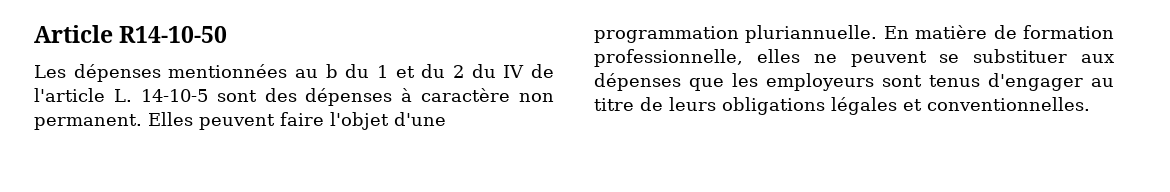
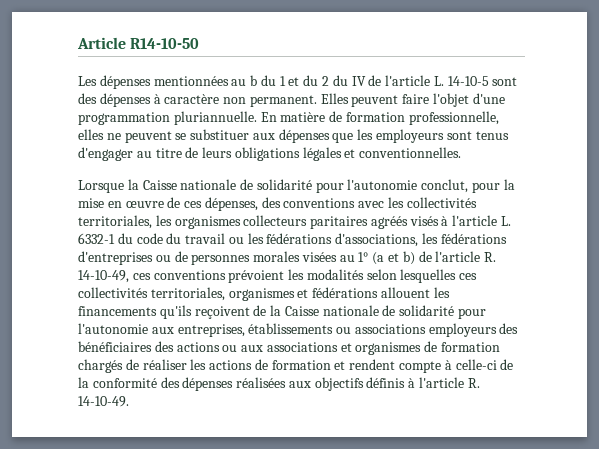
+ Lorsque la Caisse nationale de solidarité pour l'autonomie conclut, pour la mise en œuvre de ces dépenses, des conventions avec les collectivités territoriales, les organismes collecteurs paritaires agréés visés à l'article L. 6332-1 du code du travail ou les fédérations d'associations, les fédérations d'entreprises ou de personnes morales visées au 1° (a et b) de l'article R. 14-10-49, ces conventions prévoient les modalités selon lesquelles ces collectivités territoriales, organismes et fédérations allouent les financements qu'ils reçoivent de la Caisse nationale de solidarité pour l'autonomie aux entreprises, établissements ou associations employeurs des bénéficiaires des actions ou aux associations et organismes de formation chargés de réaliser les actions de formation et rendent compte à celle-ci de la conformité des dépenses réalisées aux objectifs définis à l'article R. 14-10-49.

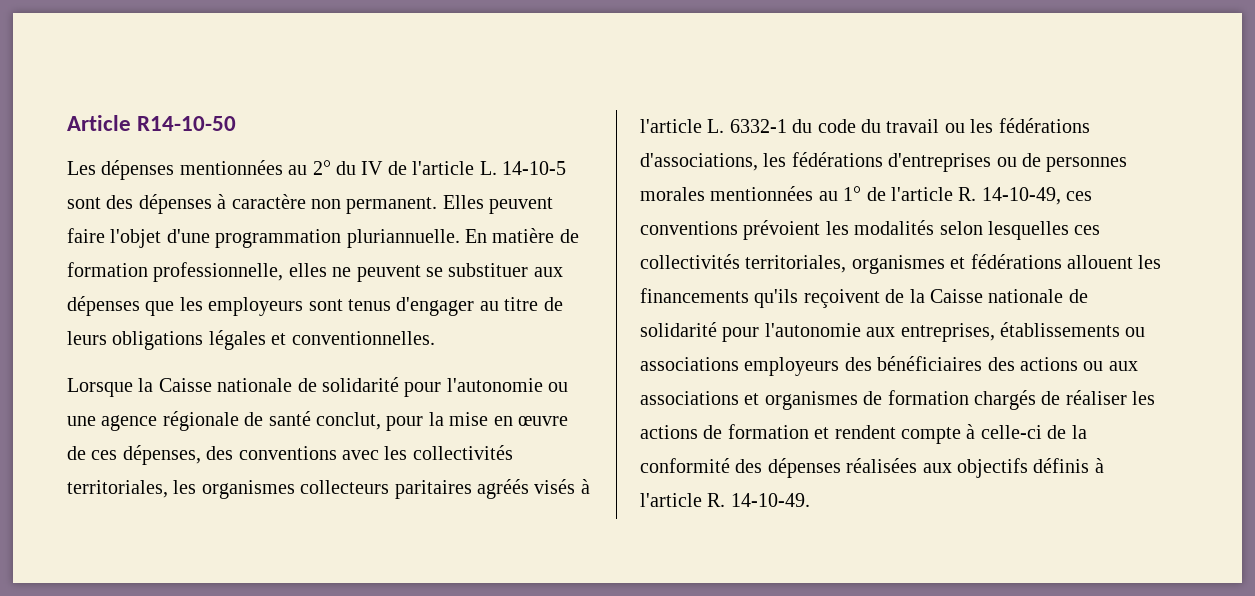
- Les dépenses mentionnées au b du 1 et du 2 du IV de l'article L. 14-10-5 sont des dépenses à caractère non permanent.
+ Les dépenses mentionnées au 2° du IV de l'article L. 14-10-5 sont des dépenses à caractère non permanent.
- Lorsque la Caisse nationale de solidarité pour l'autonomie conclut, pour la mise en œuvre de ces dépenses, des conventions avec les collectivités territoriales, les organismes collecteurs paritaires agréés visés à l'article L. 6332-1 du code du travail ou les fédérations d'associations, les fédérations d'entreprises ou de personnes morales visées au 1° (a et b) de l'article R. 14-10-49, ces conventions prévoient les modalités selon lesquelles ces collectivités territoriales, organismes et fédérations allouent les financements qu'ils reçoivent de la Caisse nationale de solidarité pour l'autonomie aux entreprises, établissements ou associations employeurs des bénéficiaires des actions ou aux associations et organismes de formation chargés de réaliser les actions de formation et rendent compte à celle-ci de la conformité des dépenses réalisées aux objectifs définis à l'article R. 14-10-49.
+ Lorsque la Caisse nationale de solidarité pour l'autonomie ou une agence régionale de santé conclut, pour la mise en œuvre de ces dépenses, des conventions avec les collectivités territoriales, les organismes collecteurs paritaires agréés visés à l'article L. 6332-1 du code du travail ou les fédérations d'associations, les fédérations d'entreprises ou de personnes morales mentionnées au 1° de l'article R. 14-10-49, ces conventions prévoient les modalités selon lesquelles ces collectivités territoriales, organismes et fédérations allouent les financements qu'ils reçoivent de la Caisse nationale de solidarité pour l'autonomie aux entreprises, établissements ou associations employeurs des bénéficiaires des actions ou aux associations et organismes de formation chargés de réaliser les actions de formation et rendent compte à celle-ci de la conformité des dépenses réalisées aux objectifs définis à l'article R. 14-10-49.

